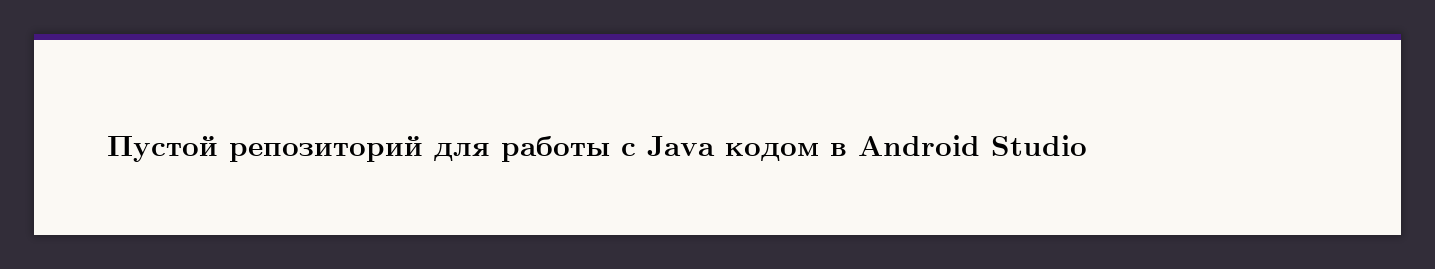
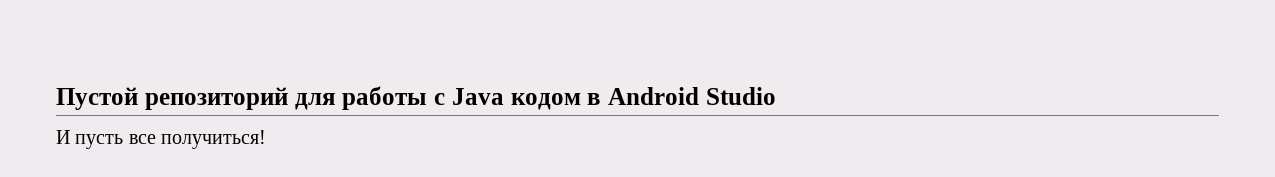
+ И пусть все получиться!

